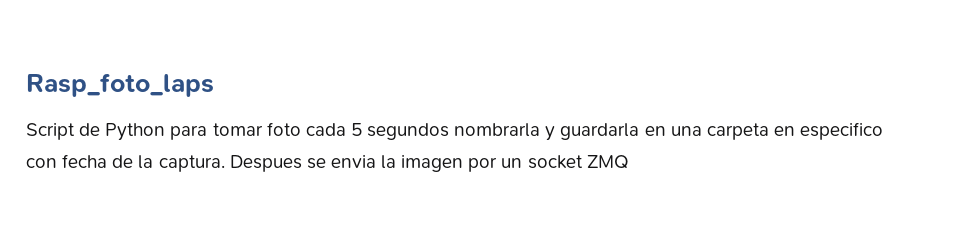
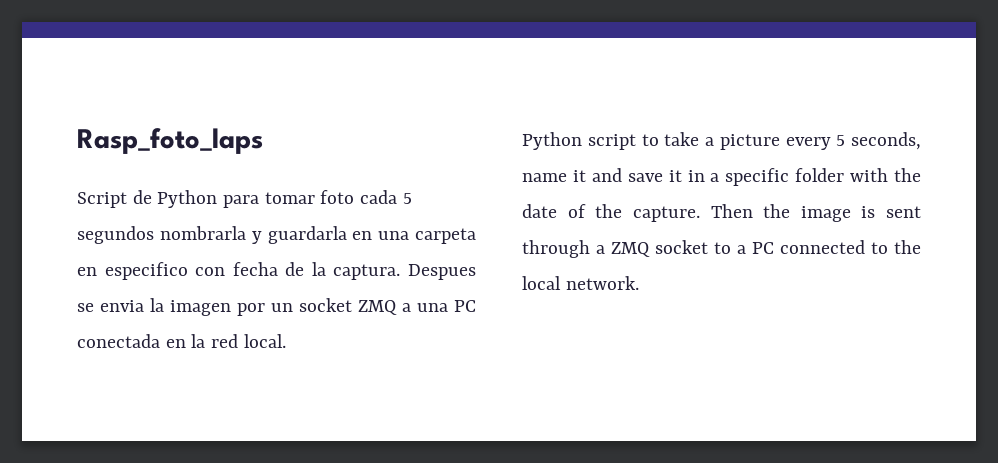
- Despues se envia la imagen por un socket ZMQ
+ Despues se envia la imagen por un socket ZMQ a una PC conectada en la red local.
+ Python script to take a picture every 5 seconds, name it and save it in a specific folder with the date of the capture. Then the image is sent through a ZMQ socket to a PC connected to the local network.

